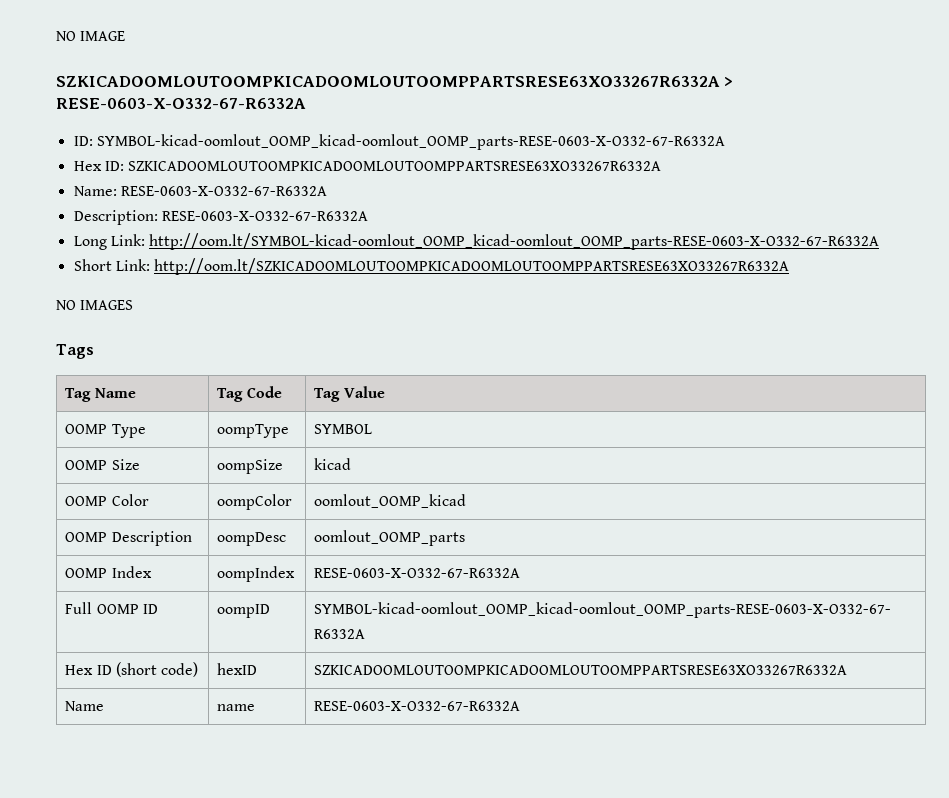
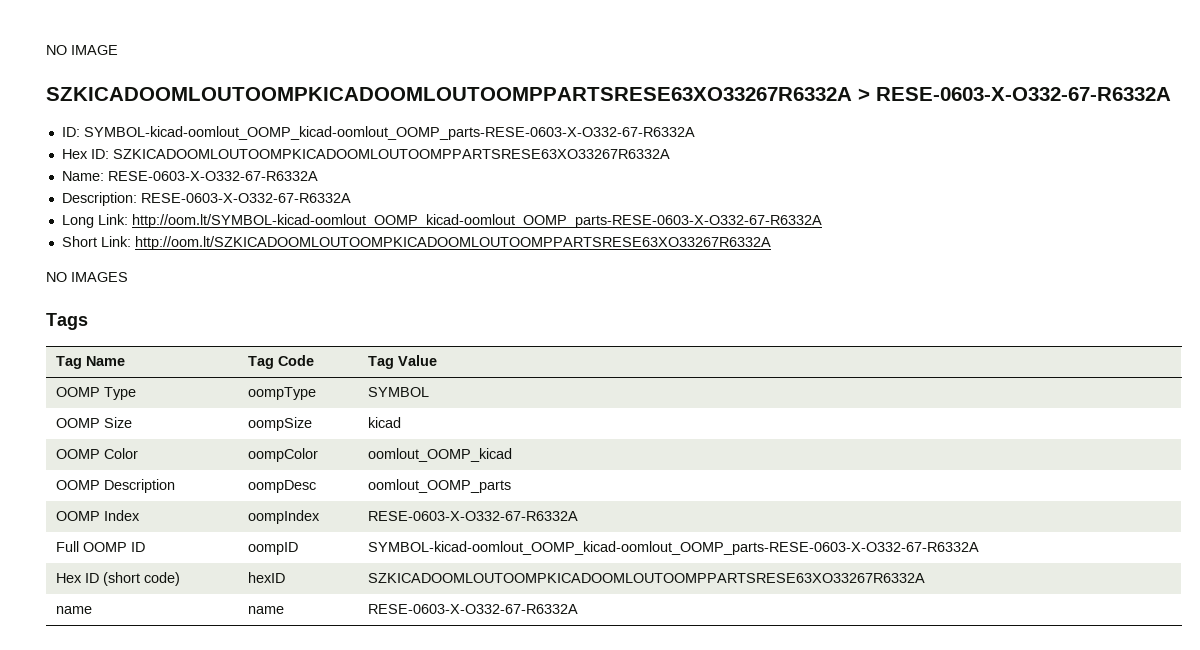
- Name | name | RESE-0603-X-O332-67-R6332A
+ name | name | RESE-0603-X-O332-67-R6332A

